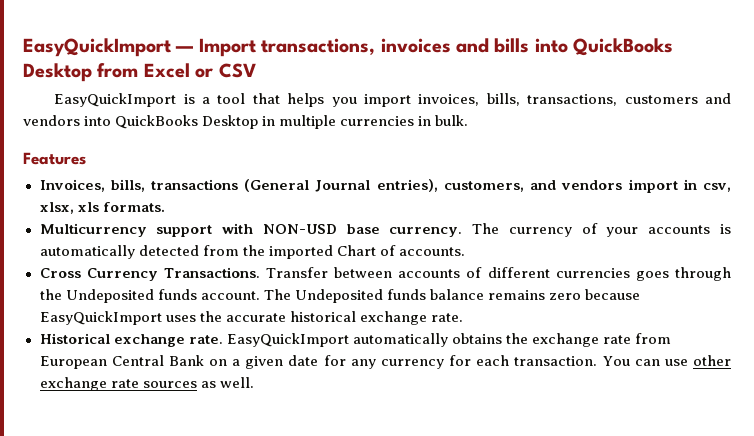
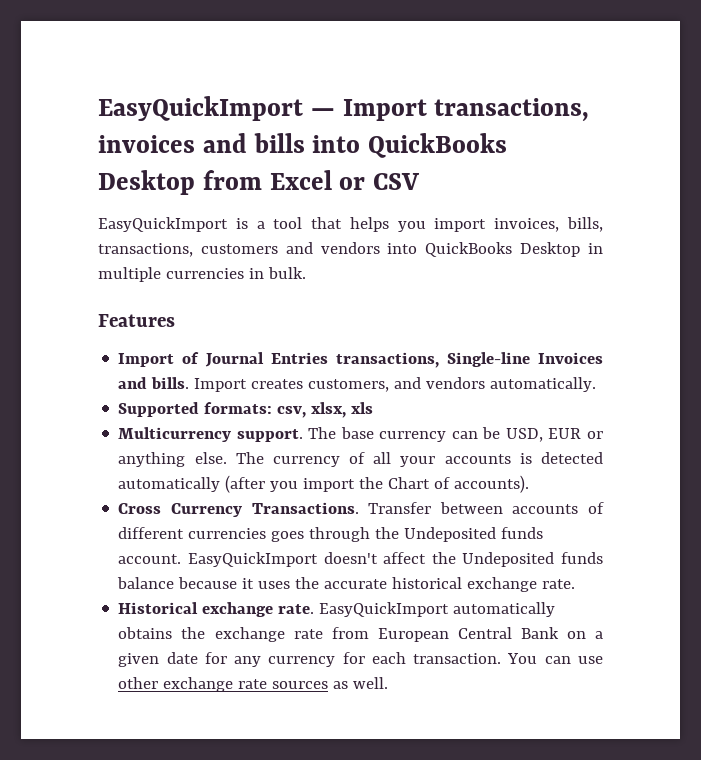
- Invoices, bills, transactions (General Journal entries), customers, and vendors import in csv, xlsx, xls formats.
+ Import of Journal Entries transactions, Single-line Invoices and bills. Import creates customers, and vendors automatically.
+ Supported formats: csv, xlsx, xls
- Multicurrency support with NON-USD base currency.
+ Multicurrency support. The base currency can be USD, EUR or anything else.
- The currency of your accounts is automatically detected from the imported Chart of accounts.
+ The currency of all your accounts is detected automatically (after you import the Chart of accounts).
- The Undeposited funds balance remains zero because EasyQuickImport uses the accurate historical exchange rate.
+ EasyQuickImport doesn't affect the Undeposited funds balance because it uses the accurate historical exchange rate.

